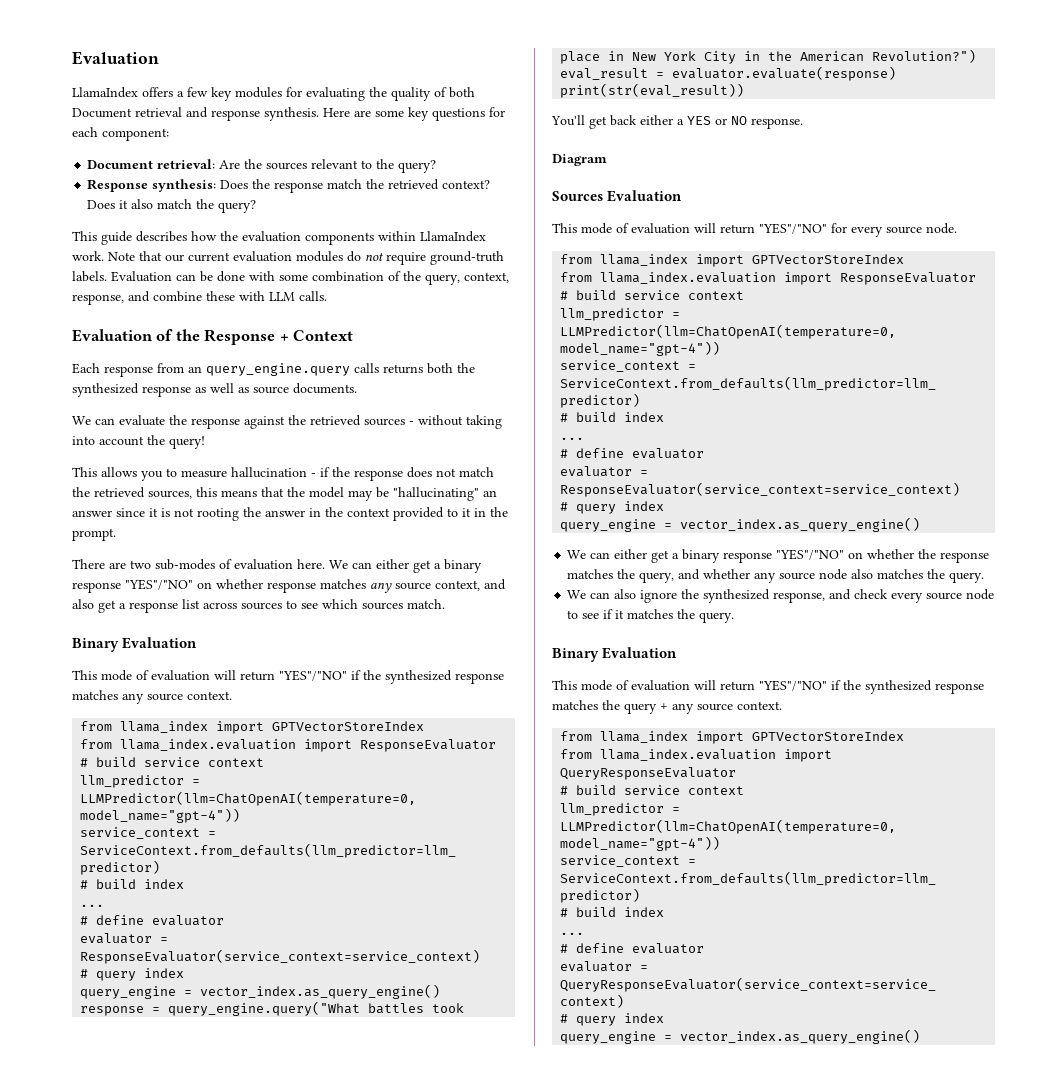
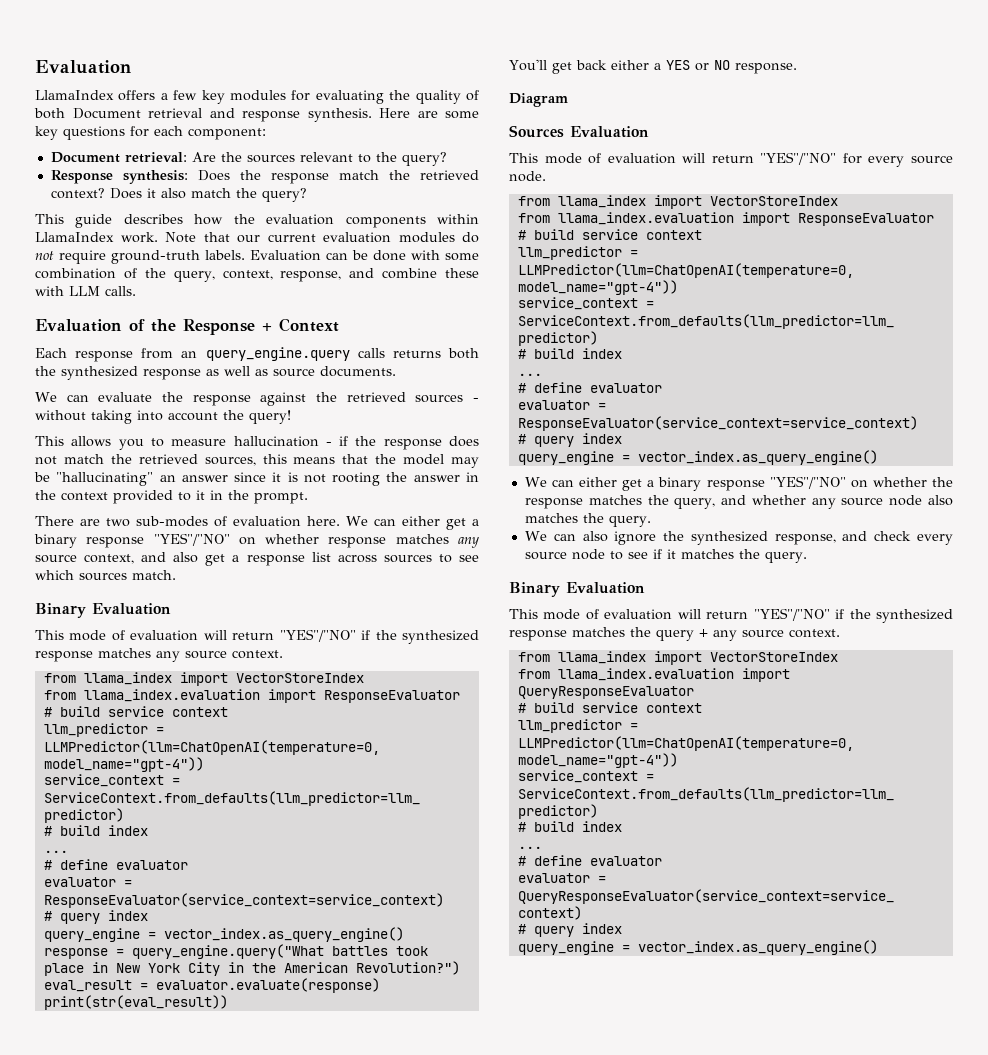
  This mode of evaluation will return "YES"/"NO" if the synthesized response matches any source context.
- from llama_index import GPTVectorStoreIndex
+ from llama_index import VectorStoreIndex
  This mode of evaluation will return "YES"/"NO" for every source node.
- from llama_index import GPTVectorStoreIndex
+ from llama_index import VectorStoreIndex
  This mode of evaluation will return "YES"/"NO" if the synthesized response matches the query + any source context.
- from llama_index import GPTVectorStoreIndex
+ from llama_index import VectorStoreIndex

